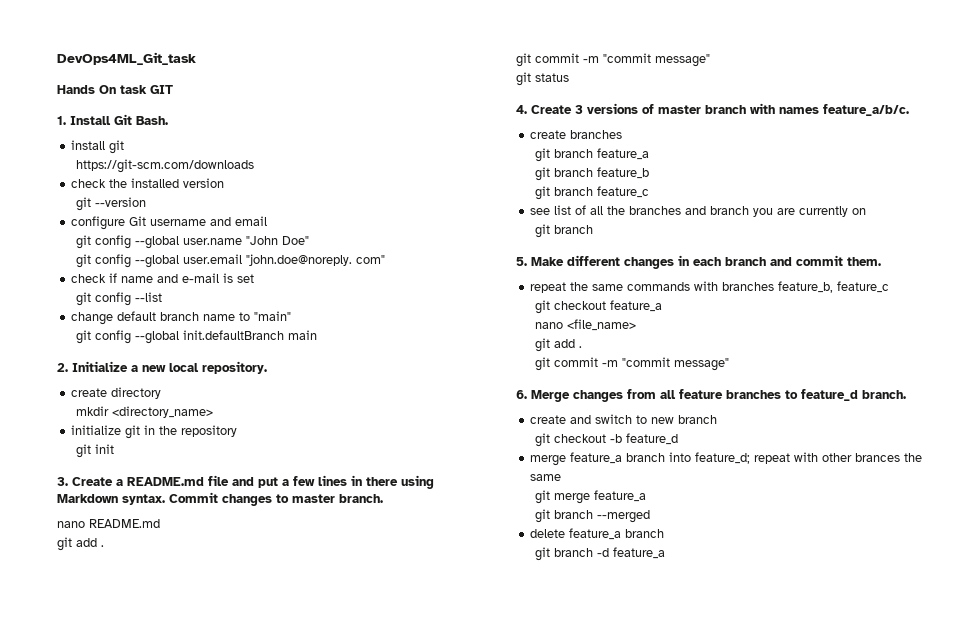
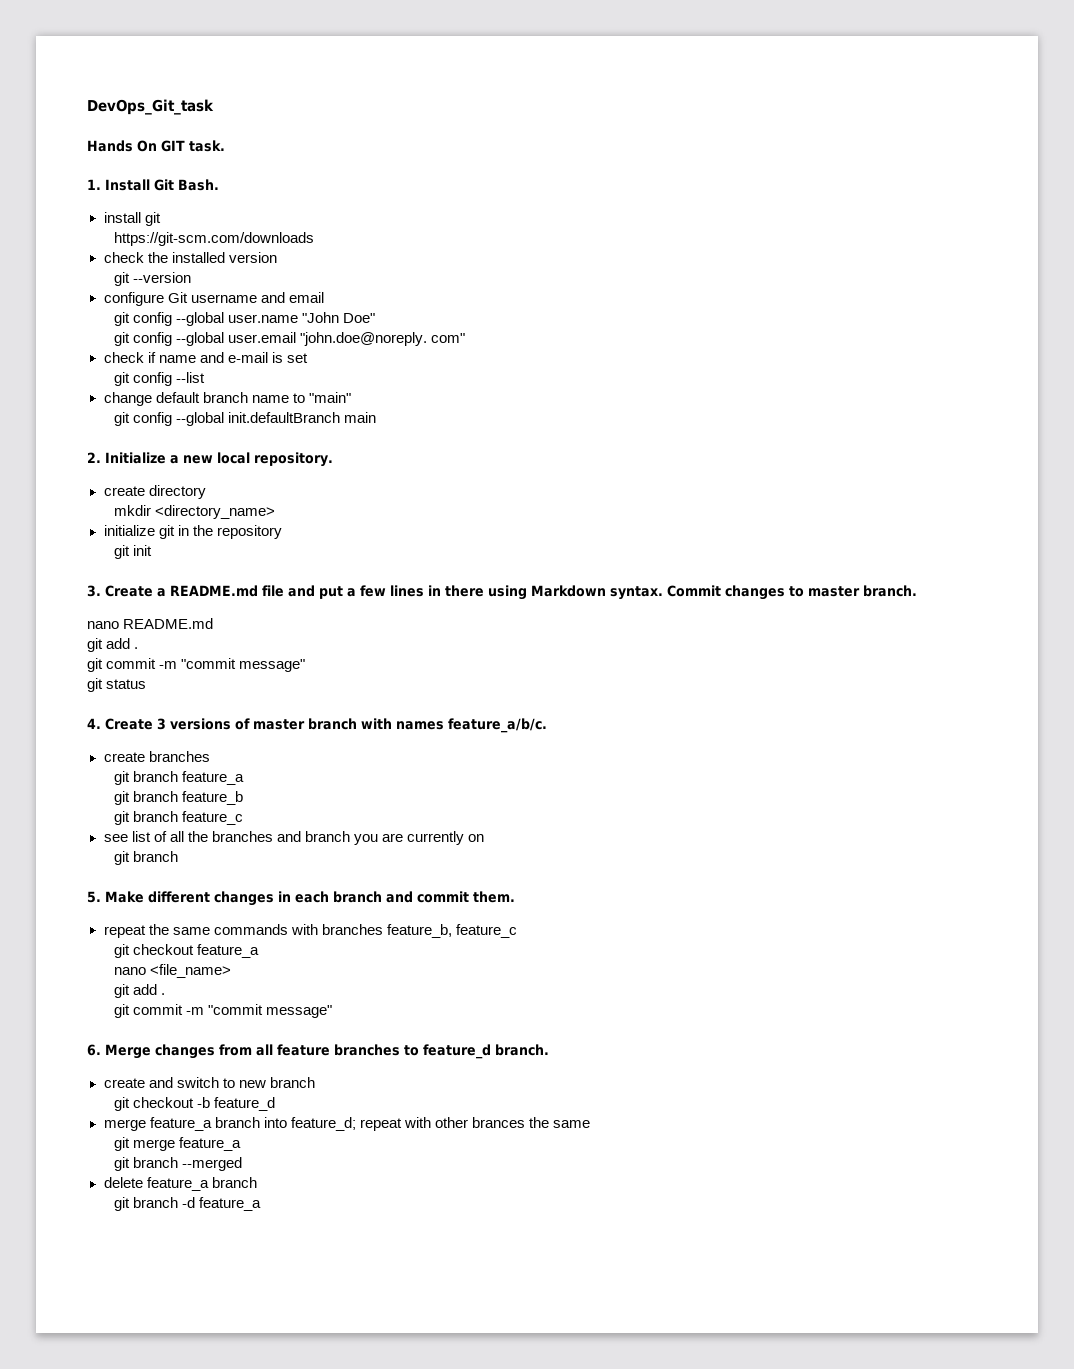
- DevOps4ML_Git_task
+ DevOps_Git_task
- Hands On task GIT
+ Hands On GIT task.

